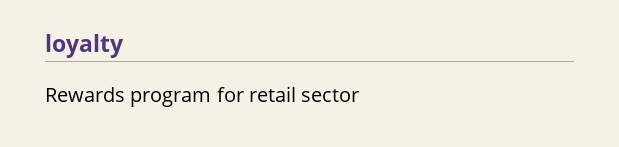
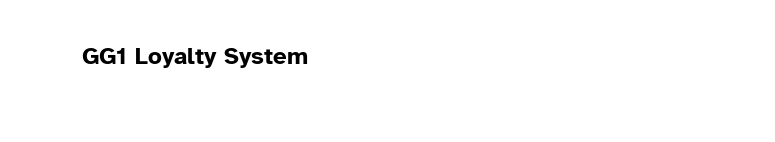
- loyalty
- Rewards program for retail sector
+ GG1 Loyalty System

